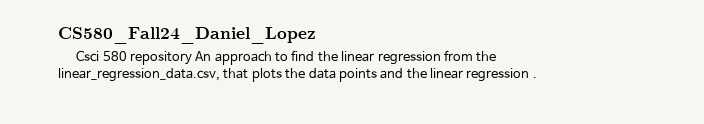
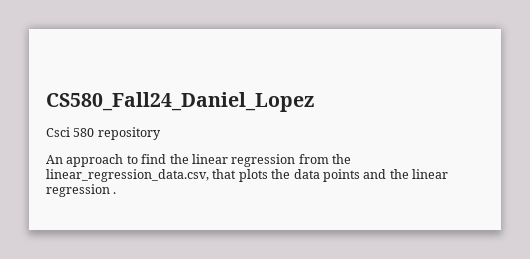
- Csci 580 repository An approach to find the linear regression from the linear_regression_data.csv, that plots the data points and the linear regression .
+ Csci 580 repository
+ An approach to find the linear regression from the linear_regression_data.csv, that plots the data points and the linear regression .

